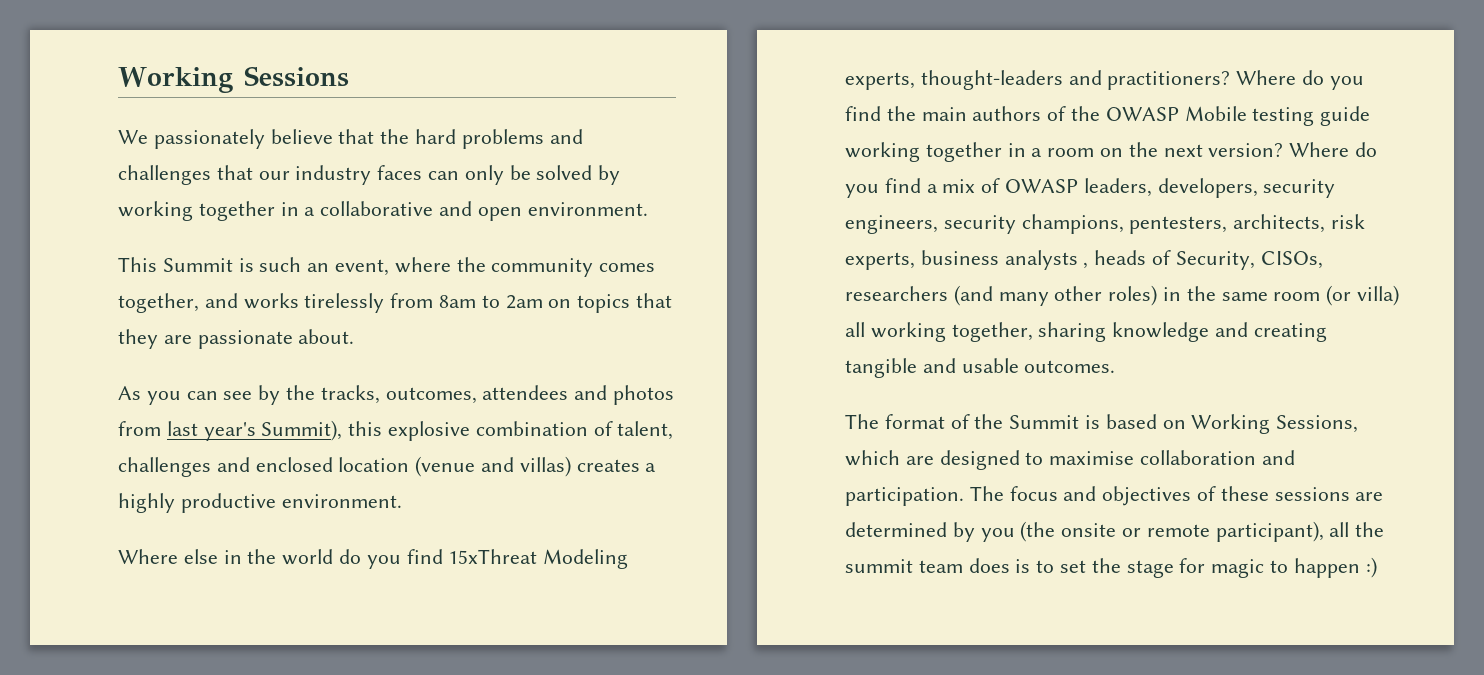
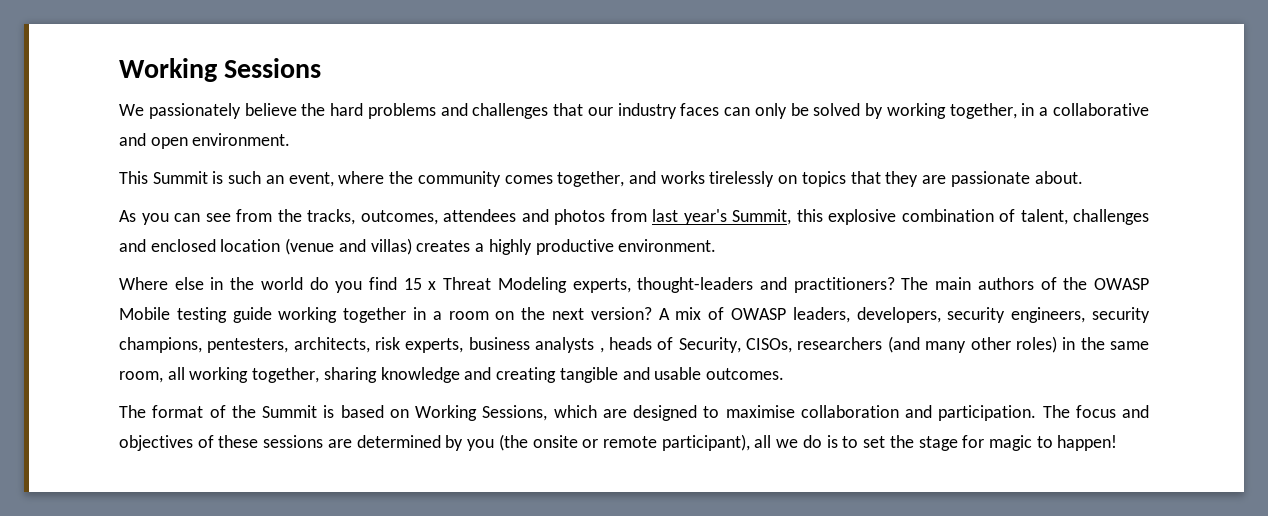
- We passionately believe that the hard problems and challenges that our industry faces can only be solved by working together in a collaborative and open environment.
+ We passionately believe the hard problems and challenges that our industry faces can only be solved by working together, in a collaborative and open environment.
- This Summit is such an event, where the community comes together, and works tirelessly from 8am to 2am on topics that they are passionate about.
+ This Summit is such an event, where the community comes together, and works tirelessly on topics that they are passionate about.
- As you can see by the tracks, outcomes, attendees and photos from last year's Summit), this explosive combination of talent, challenges and enclosed location (venue and villas) creates a highly productive environment.
+ As you can see from the tracks, outcomes, attendees and photos from last year's Summit, this explosive combination of talent, challenges and enclosed location (venue and villas) creates a highly productive environment.
- Where else in the world do you find 15xThreat Modeling experts, thought-leaders and practitioners?
+ Where else in the world do you find 15 x Threat Modeling experts, thought-leaders and practitioners?
- Where do you find the main authors of the OWASP Mobile testing guide working together in a room on the next version?
+ The main authors of the OWASP Mobile testing guide working together in a room on the next version?
- Where do you find a mix of OWASP leaders, developers, security engineers, security champions, pentesters, architects, risk experts, business analysts , heads of Security, CISOs, researchers (and many other roles) in the same room (or villa) all working together, sharing knowledge and creating tangible and usable outcomes.
+ A mix of OWASP leaders, developers, security engineers, security champions, pentesters, architects, risk experts, business analysts , heads of Security, CISOs, researchers (and many other roles) in the same room, all working together, sharing knowledge and creating tangible and usable outcomes.
- The focus and objectives of these sessions are determined by you (the onsite or remote participant), all the summit team does is to set the stage for magic to happen :)
+ The focus and objectives of these sessions are determined by you (the onsite or remote participant), all we do is to set the stage for magic to happen!

